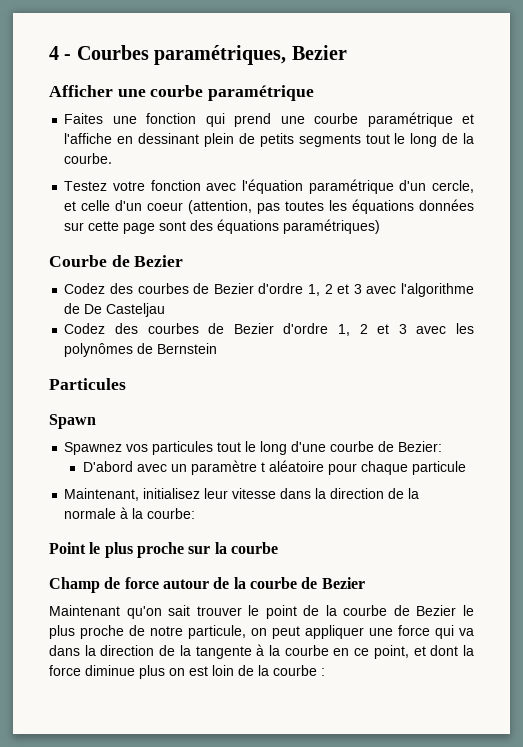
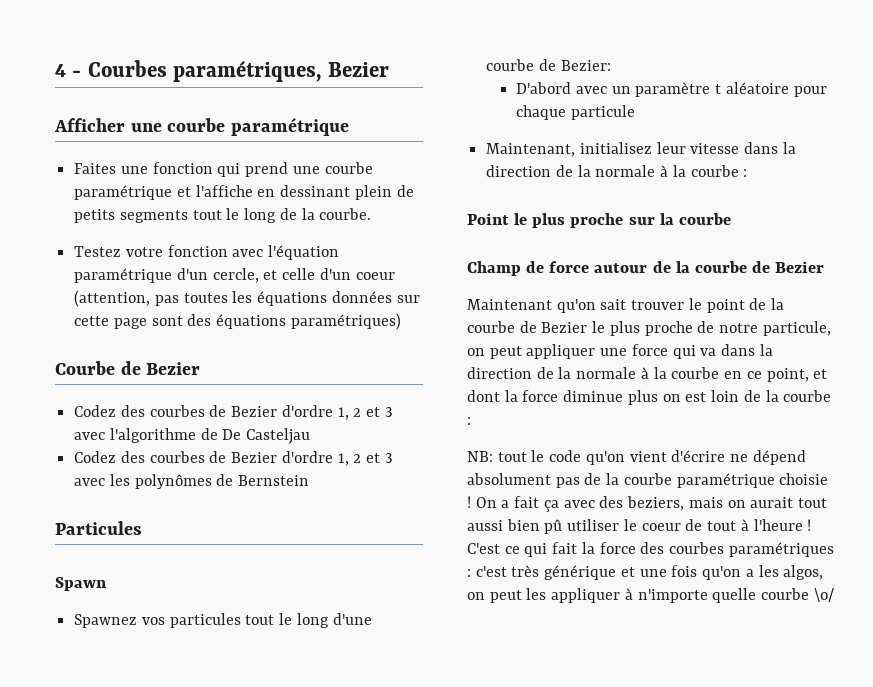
- Maintenant, initialisez leur vitesse dans la direction de la normale à la courbe:
+ Maintenant, initialisez leur vitesse dans la direction de la normale à la courbe :
- Maintenant qu'on sait trouver le point de la courbe de Bezier le plus proche de notre particule, on peut appliquer une force qui va dans la direction de la tangente à la courbe en ce point, et dont la force diminue plus on est loin de la courbe :
+ Maintenant qu'on sait trouver le point de la courbe de Bezier le plus proche de notre particule, on peut appliquer une force qui va dans la direction de la normale à la courbe en ce point, et dont la force diminue plus on est loin de la courbe :
+ NB: tout le code qu'on vient d'écrire ne dépend absolument pas de la courbe paramétrique choisie ! On a fait ça avec des beziers, mais on aurait tout aussi bien pû utiliser le coeur de tout à l'heure ! C'est ce qui fait la force des courbes paramétriques : c'est très générique et une fois qu'on a les algos, on peut les appliquer à n'importe quelle courbe \o/

